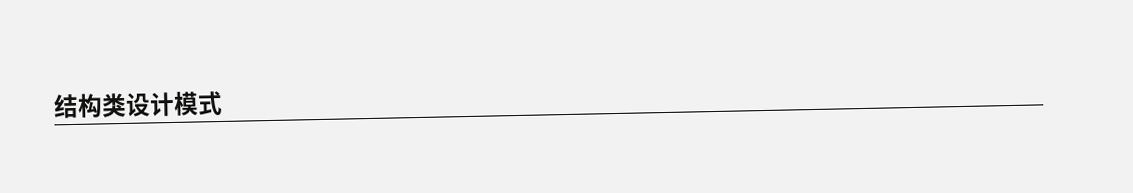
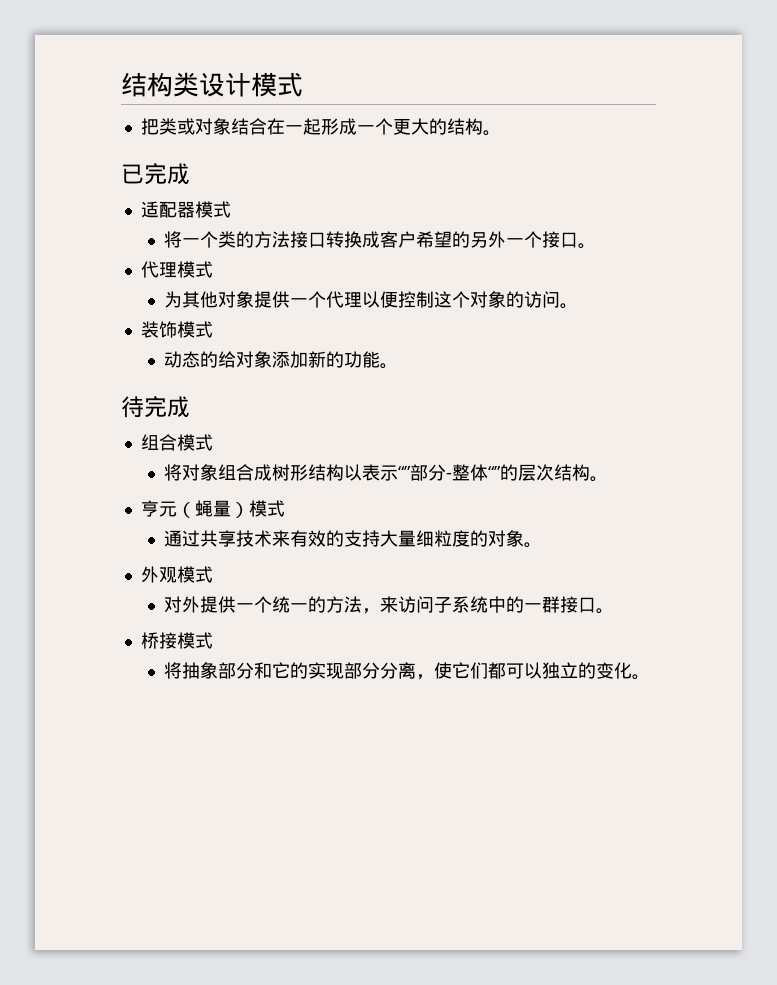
+ 把类或对象结合在一起形成一个更大的结构。
+ 已完成
+ 适配器模式
+ 将一个类的方法接口转换成客户希望的另外一个接口。
+ 代理模式
+ 为其他对象提供一个代理以便控制这个对象的访问。
+ 装饰模式
+ 动态的给对象添加新的功能。
+ 待完成
+ 组合模式
+ 将对象组合成树形结构以表示“”部分-整体“”的层次结构。
+ 亨元（蝇量）模式
+ 通过共享技术来有效的支持大量细粒度的对象。
+ 外观模式
+ 对外提供一个统一的方法，来访问子系统中的一群接口。
+ 桥接模式
+ 将抽象部分和它的实现部分分离，使它们都可以独立的变化。

